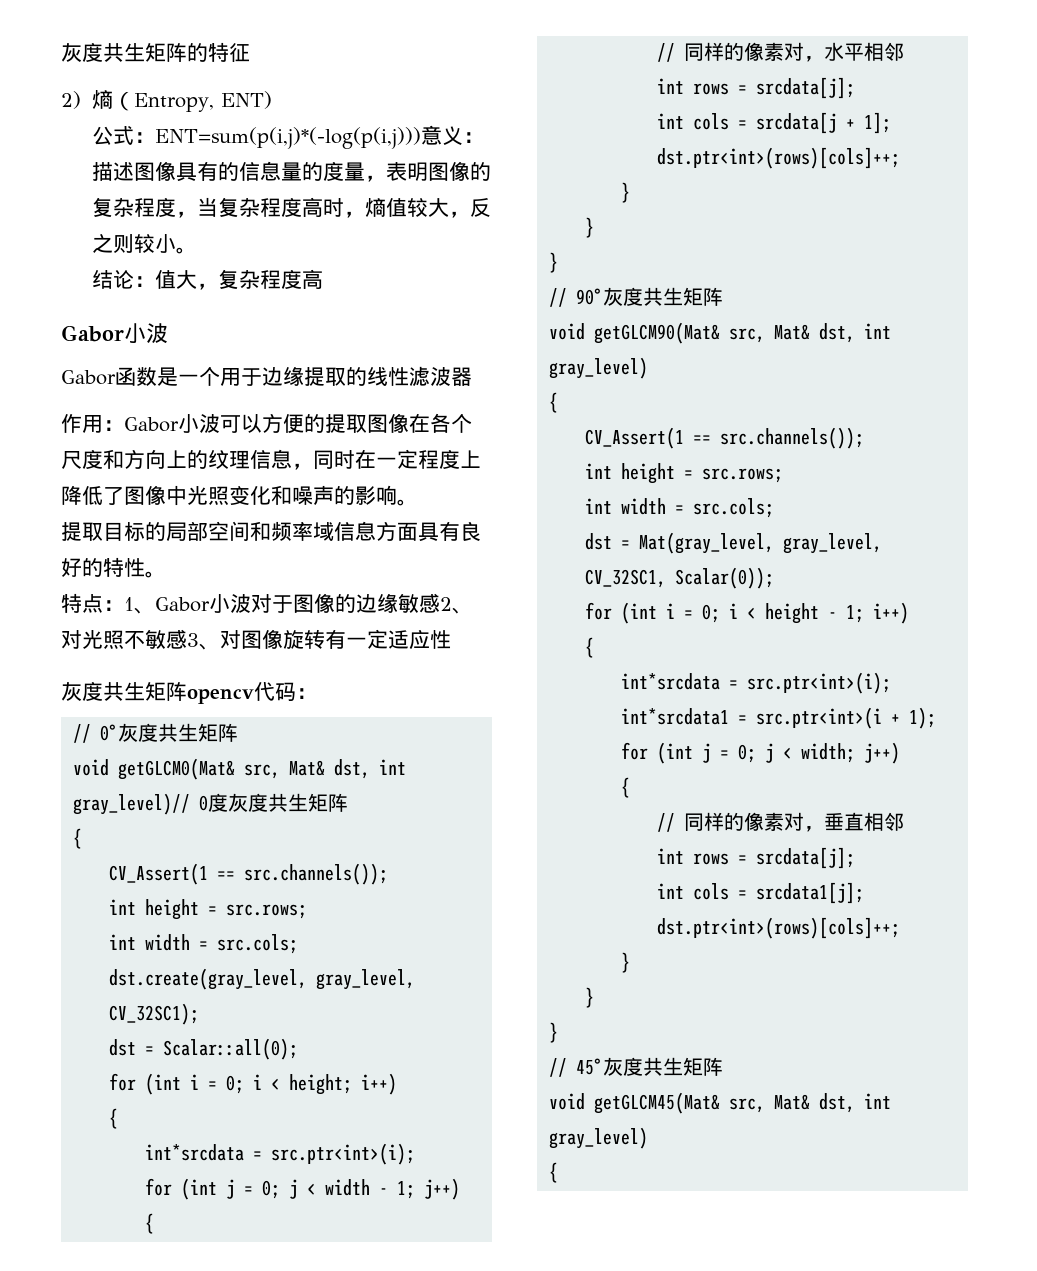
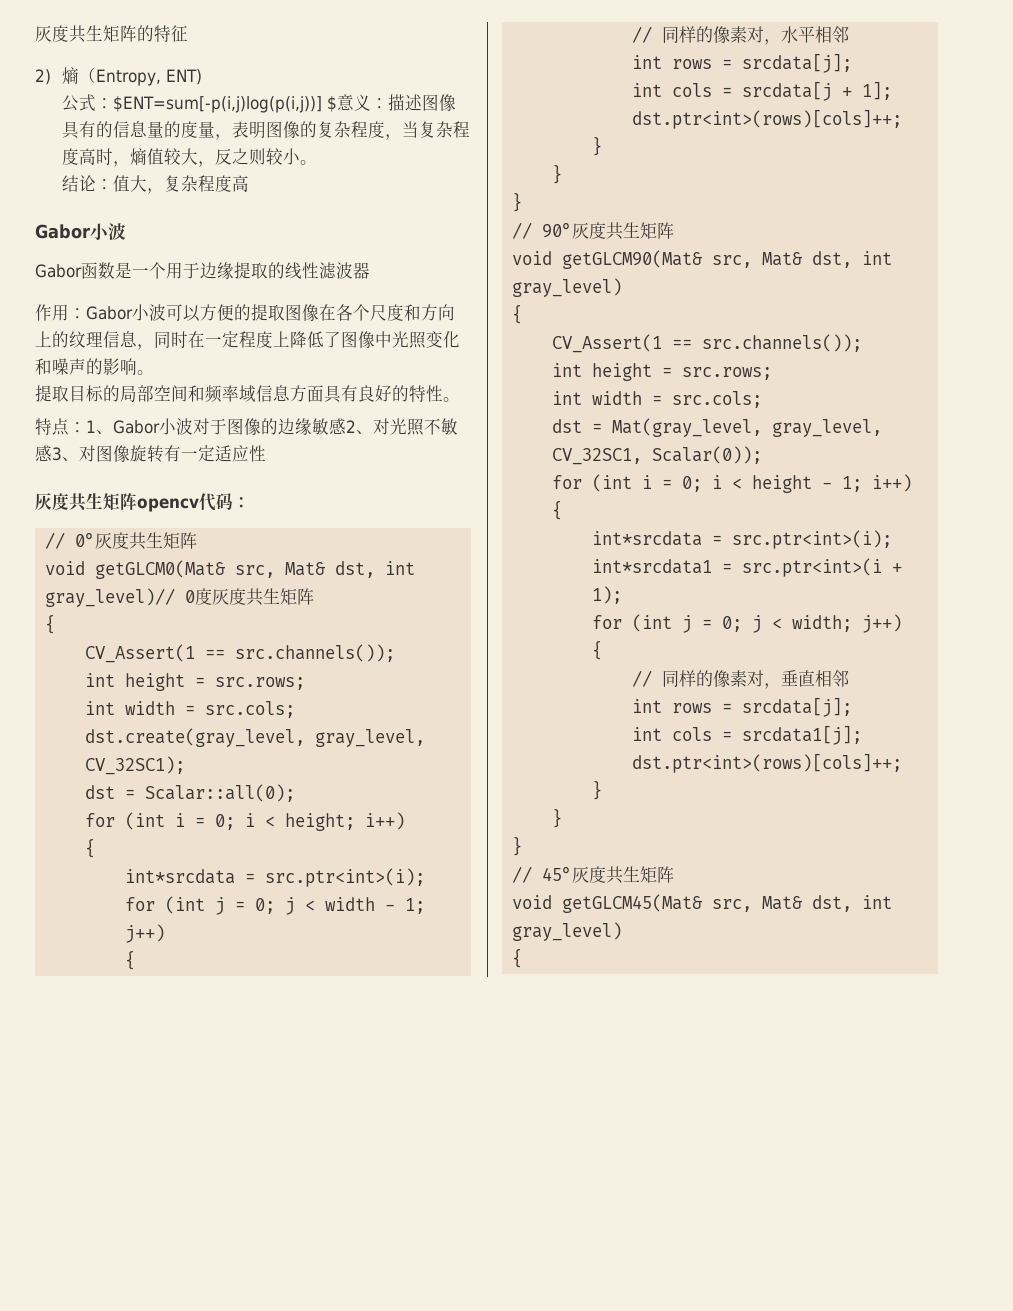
- 公式：ENT=sum(p(i,j)*(-log(p(i,j)))意义：描述图像具有的信息量的度量，表明图像的复杂程度，当复杂程度高时，熵值较大，反之则较小。
+ 公式：$ENT=sum[-p(i,j)log(p(i,j))] $意义：描述图像具有的信息量的度量，表明图像的复杂程度，当复杂程度高时，熵值较大，反之则较小。

